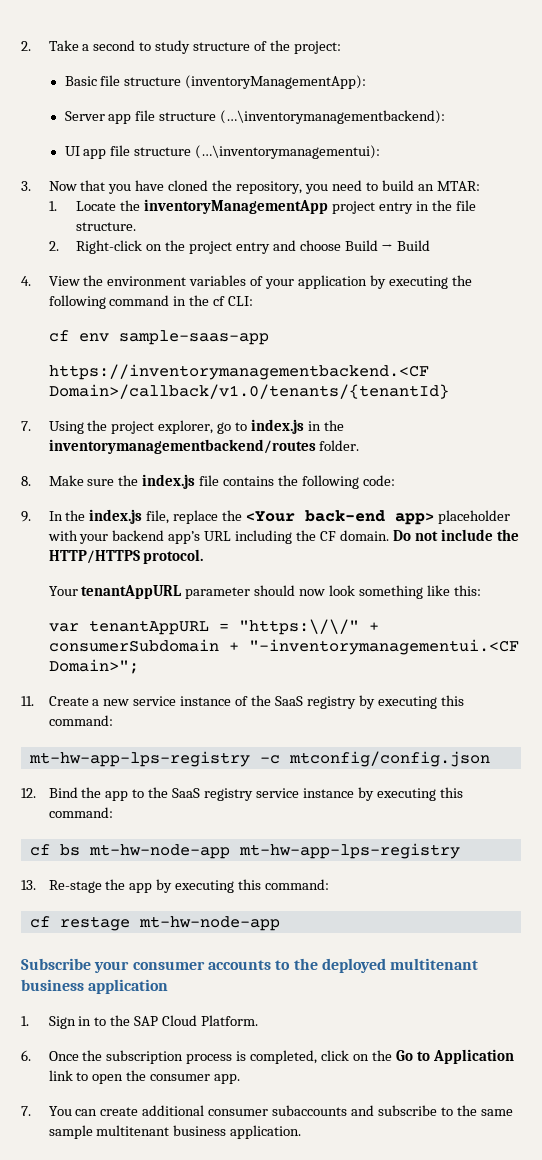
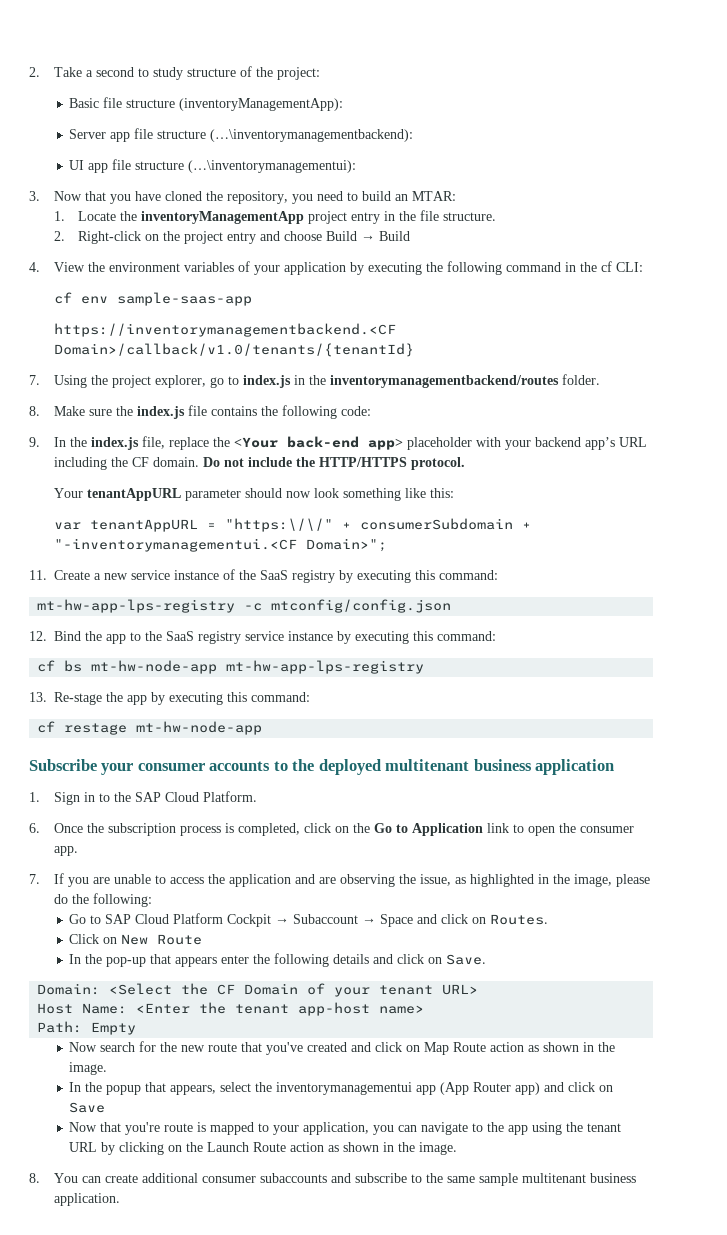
- 7. You can create additional consumer subaccounts and subscribe to the same sample multitenant business application.
+ 7. If you are unable to access the application and are observing the issue, as highlighted in the image, please do the following:
+ Go to SAP Cloud Platform Cockpit → Subaccount → Space and click on Routes.
+ Click on New Route
+ In the pop-up that appears enter the following details and click on Save.
+ Domain: <Select the CF Domain of your tenant URL>
+ Host Name: <Enter the tenant app-host name>
+ Path: Empty
+ Now search for the new route that you've created and click on Map Route action as shown in the image.
+ In the popup that appears, select the inventorymanagementui app (App Router app) and click on Save
+ Now that you're route is mapped to your application, you can navigate to the app using the tenant URL by clicking on the Launch Route action as shown in the image.
+ 8. You can create additional consumer subaccounts and subscribe to the same sample multitenant business application.

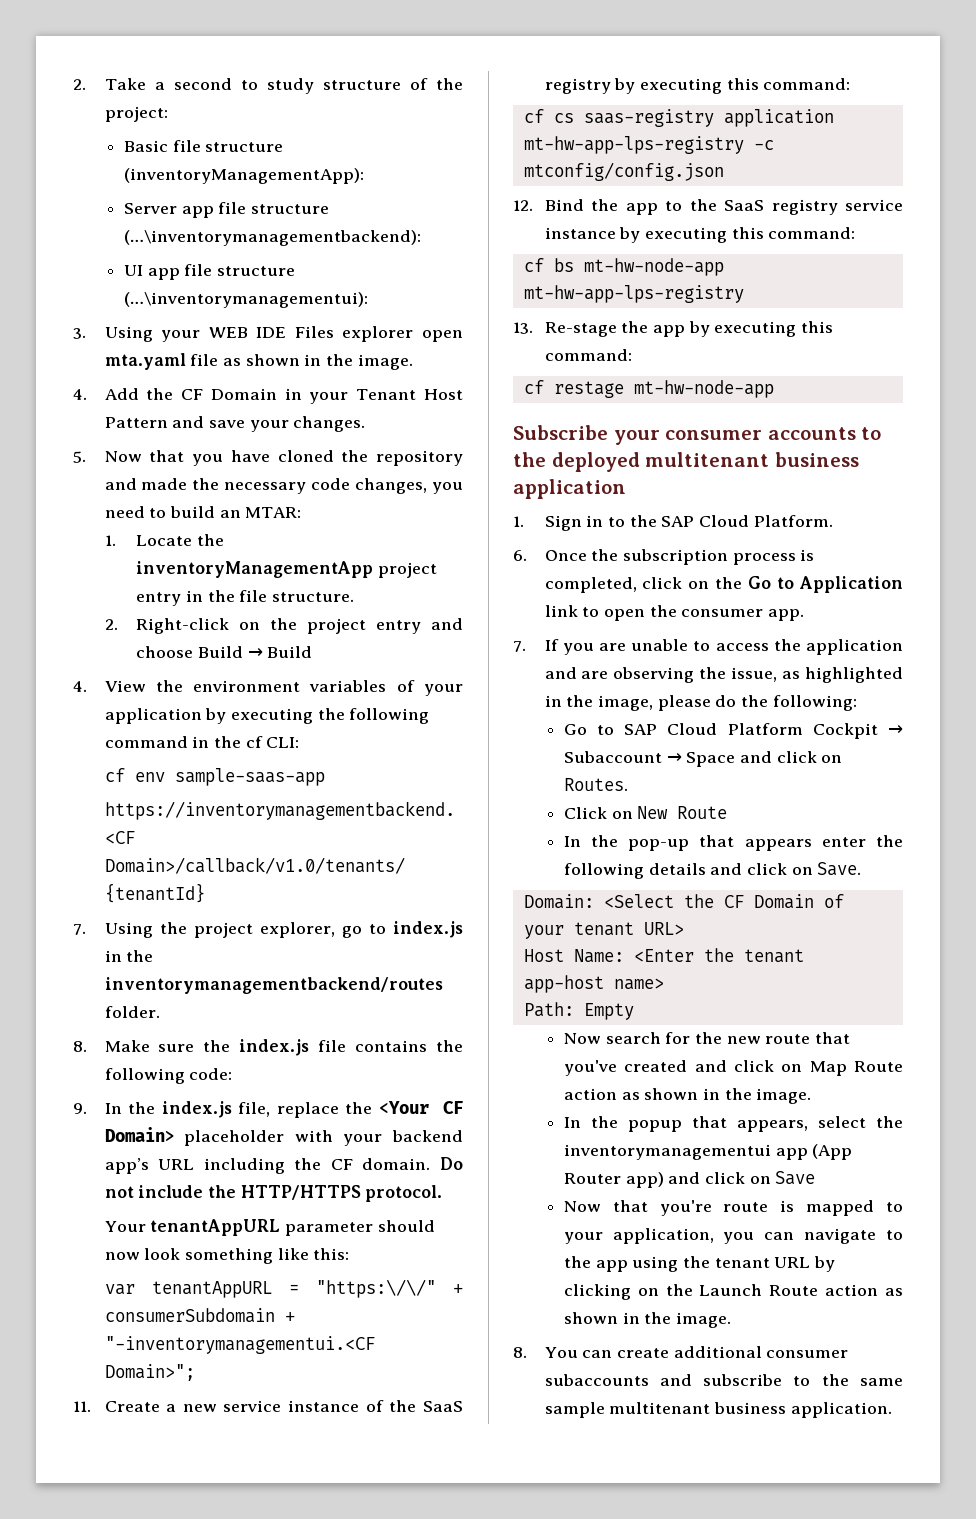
- 3. Now that you have cloned the repository, you need to build an MTAR:
+ 3. Using your WEB IDE Files explorer open mta.yaml file as shown in the image.
+ 4. Add the CF Domain in your Tenant Host Pattern and save your changes.
+ 5. Now that you have cloned the repository and made the necessary code changes, you need to build an MTAR:
- 9. In the index.js file, replace the <Your back-end app> placeholder with your backend app’s URL including the CF domain.
+ 9. In the index.js file, replace the <Your CF Domain> placeholder with your backend app’s URL including the CF domain.
- mt-hw-app-lps-registry -c mtconfig/config.json
+ cf cs saas-registry application mt-hw-app-lps-registry -c mtconfig/config.json

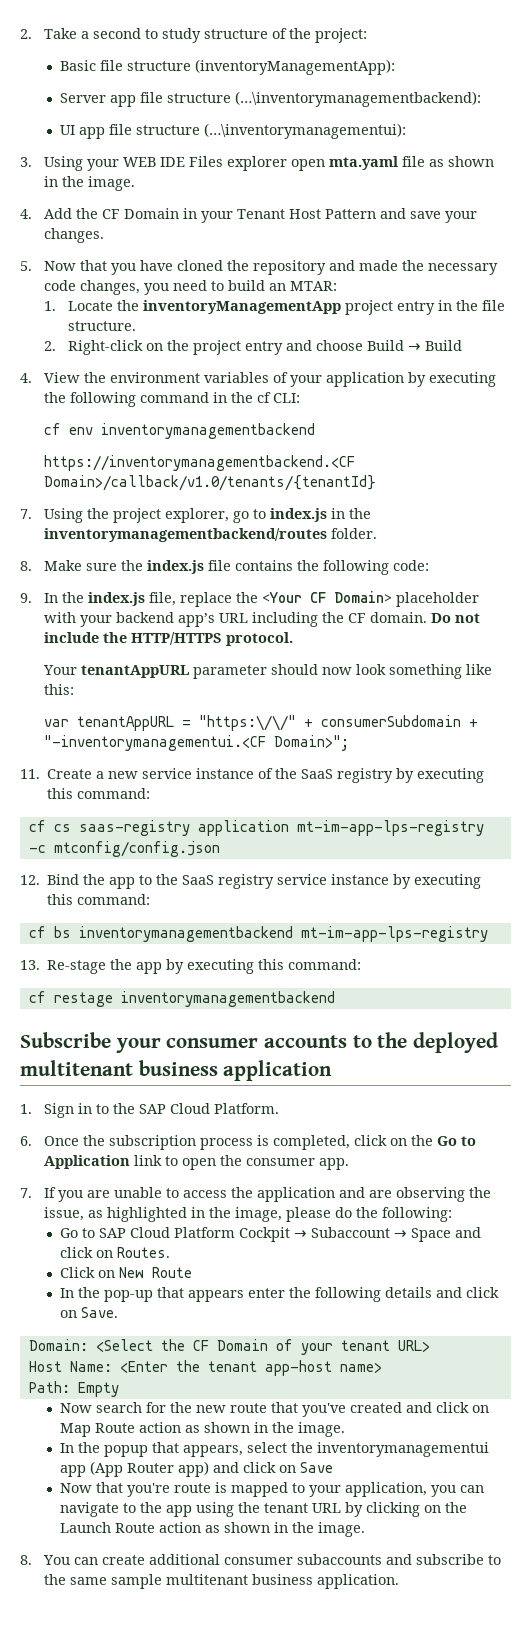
- cf env sample-saas-app
+ cf env inventorymanagementbackend
- cf cs saas-registry application mt-hw-app-lps-registry -c mtconfig/config.json
+ cf cs saas-registry application mt-im-app-lps-registry -c mtconfig/config.json
- cf bs mt-hw-node-app mt-hw-app-lps-registry
+ cf bs inventorymanagementbackend mt-im-app-lps-registry
- cf restage mt-hw-node-app
+ cf restage inventorymanagementbackend

